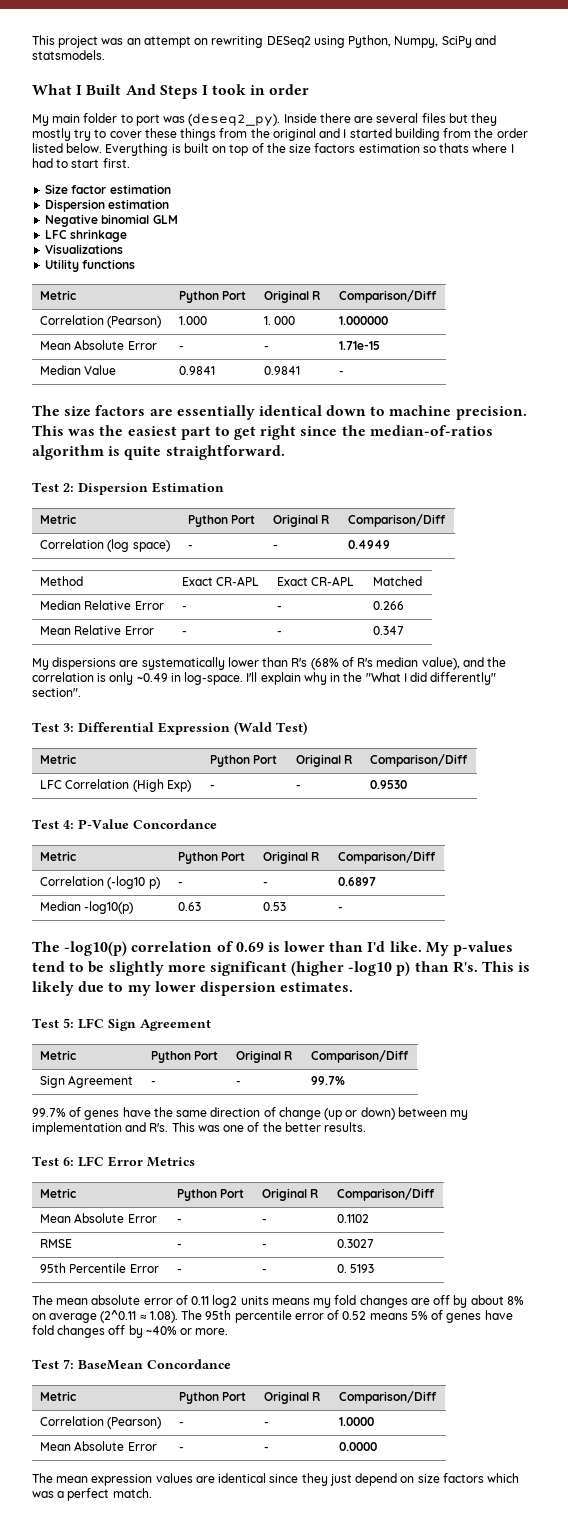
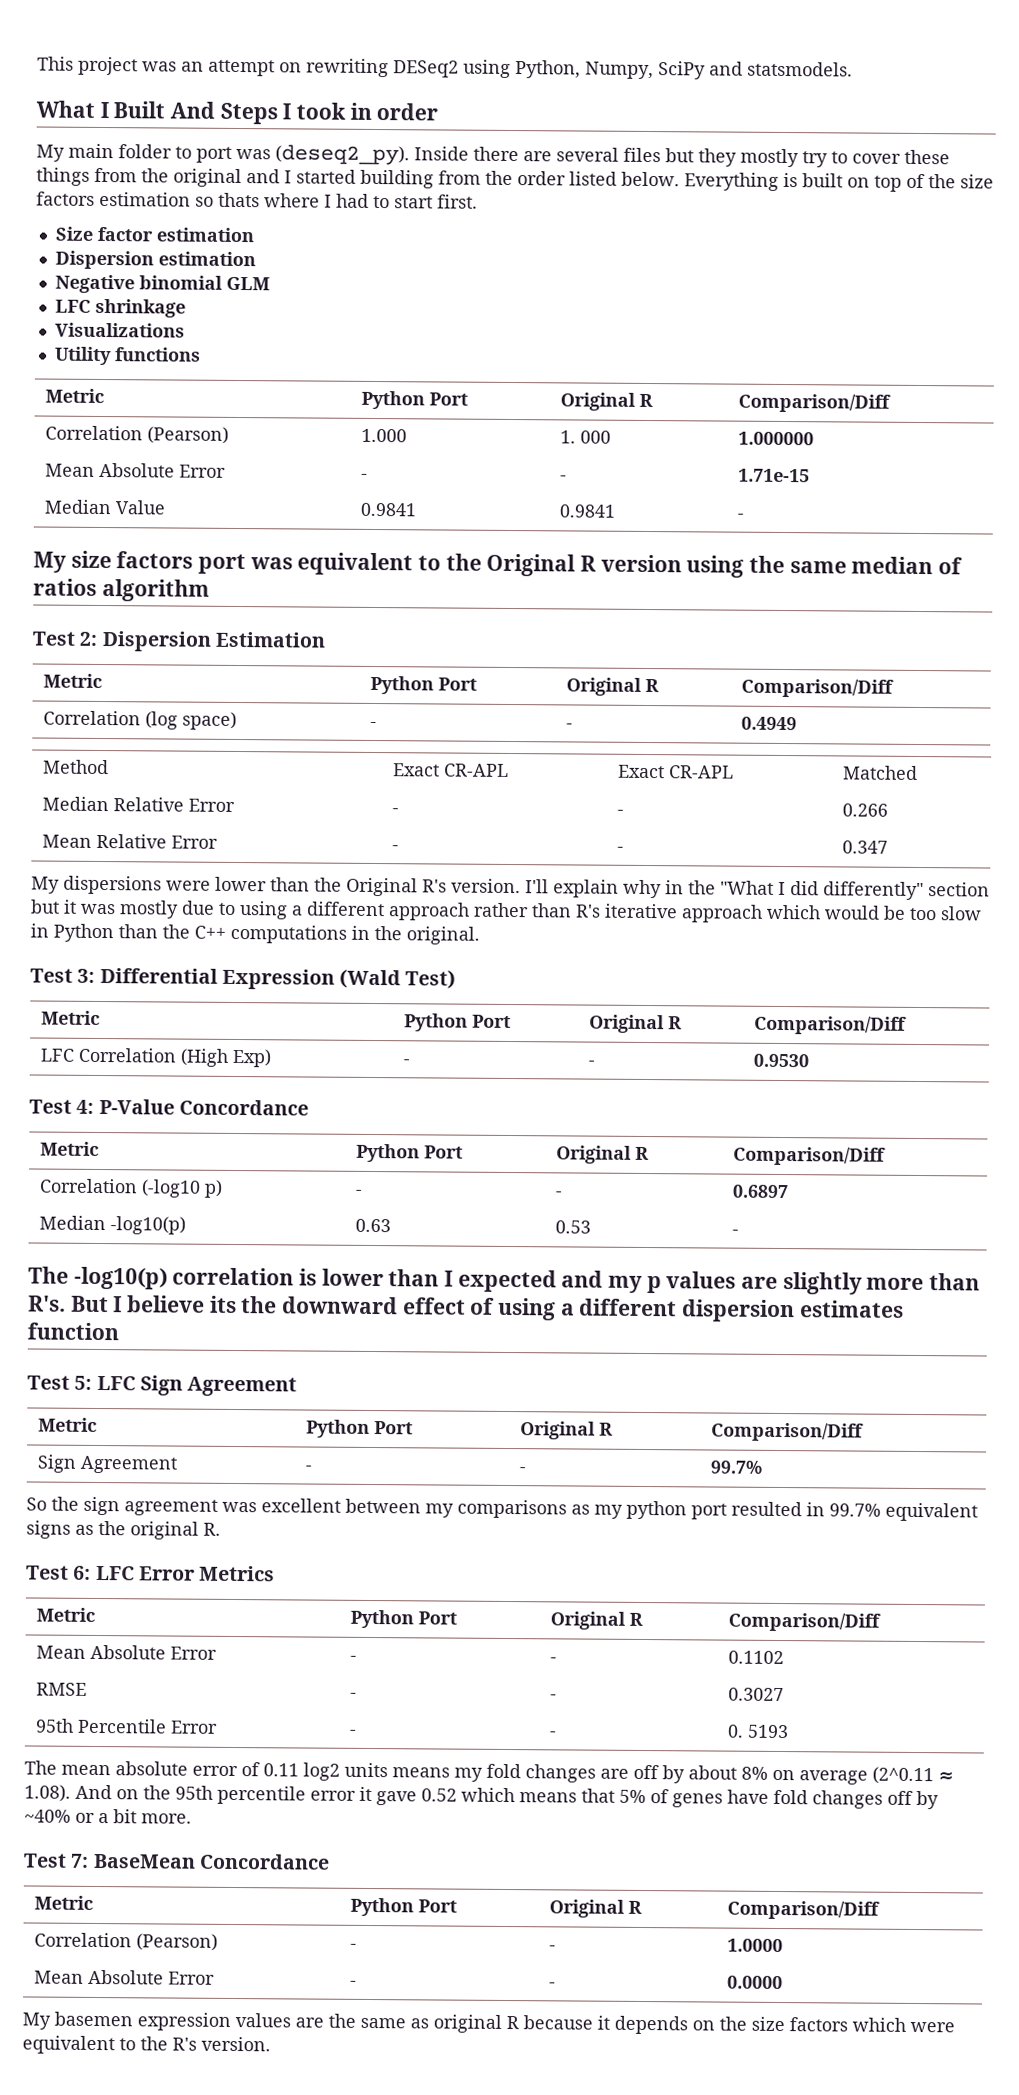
- The size factors are essentially identical down to machine precision. This was the easiest part to get right since the median-of-ratios algorithm is quite straightforward.
+ My size factors port was equivalent to the Original R version using the same median of ratios algorithm
- My dispersions are systematically lower than R's (68% of R's median value), and the correlation is only ~0.49 in log-space.
+ My dispersions were lower than the Original R's version.
- I'll explain why in the "What I did differently" section".
+ I'll explain why in the "What I did differently" section but it was mostly due to using a different approach rather than R's iterative approach which would be too slow in Python than the C++ computations in the original.
- The -log10(p) correlation of 0.69 is lower than I'd like. My p-values tend to be slightly more significant (higher -log10 p) than R's. This is likely due to my lower dispersion estimates.
+ The -log10(p) correlation is lower than I expected and my p values are slightly more than R's. But I believe its the downward effect of using a different dispersion estimates function
- 99.7% of genes have the same direction of change (up or down) between my implementation and R's. This was one of the better results.
+ So the sign agreement was excellent between my comparisons as my python port resulted in 99.7% equivalent signs as the original R.
- The mean absolute error of 0.11 log2 units means my fold changes are off by about 8% on average (2^0.11 ≈ 1.08). The 95th percentile error of 0.52 means 5% of genes have fold changes off by ~40% or more.
+ The mean absolute error of 0.11 log2 units means my fold changes are off by about 8% on average (2^0.11 ≈ 1.08). And on the 95th percentile error it gave 0.52 which means that 5% of genes have fold changes off by ~40% or a bit more.
- The mean expression values are identical since they just depend on size factors which was a perfect match.
+ My basemen expression values are the same as original R because it depends on the size factors which were equivalent to the R's version.

